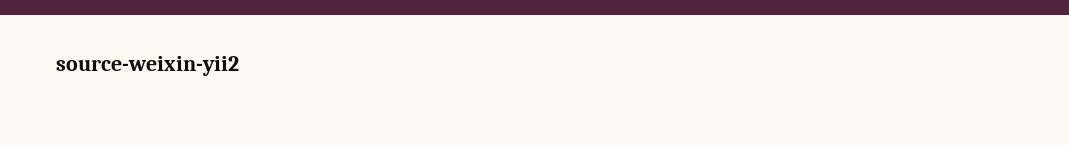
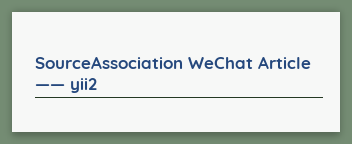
- source-weixin-yii2
+ SourceAssociation WeChat Article —— yii2

